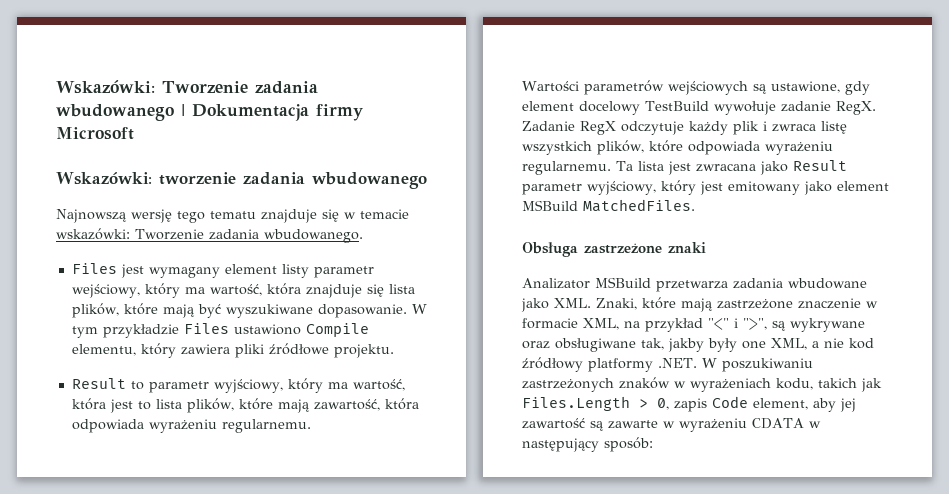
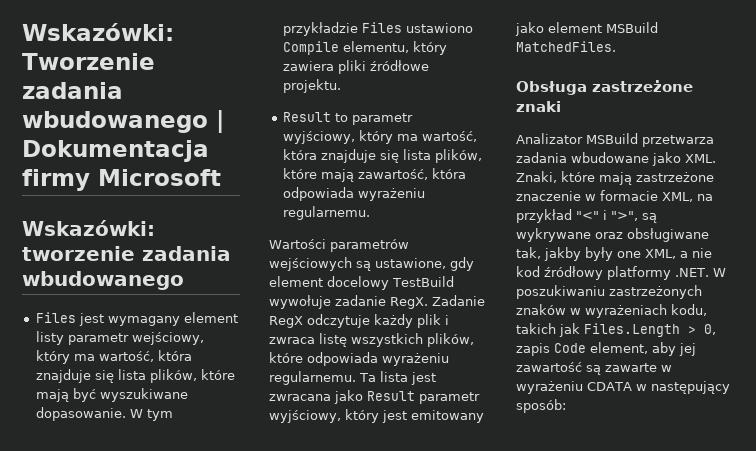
- Najnowszą wersję tego tematu znajduje się w temacie wskazówki: Tworzenie zadania wbudowanego.
- Result to parametr wyjściowy, który ma wartość, która jest to lista plików, które mają zawartość, która odpowiada wyrażeniu regularnemu.
+ Result to parametr wyjściowy, który ma wartość, która znajduje się lista plików, które mają zawartość, która odpowiada wyrażeniu regularnemu.

